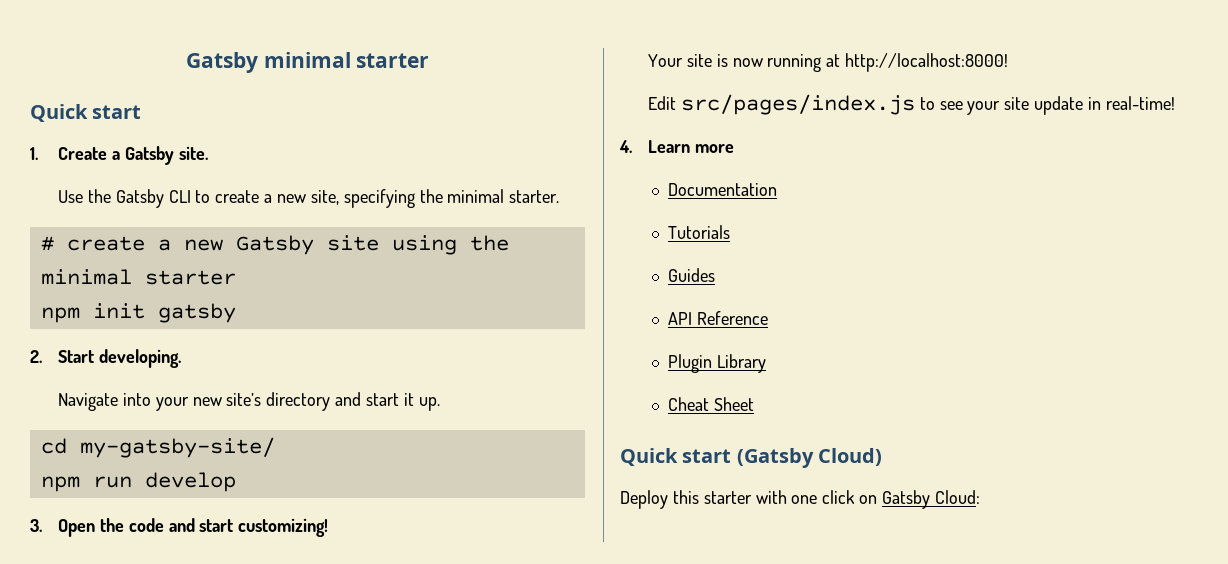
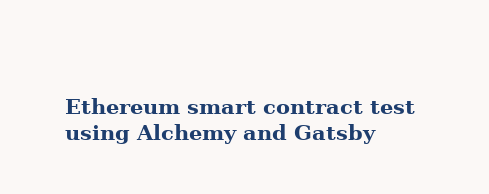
- Gatsby minimal starter
- Quick start
- 1. Create a Gatsby site.
- Use the Gatsby CLI to create a new site, specifying the minimal starter.
- # create a new Gatsby site using the minimal starter
- npm init gatsby
- 2. Start developing.
- Navigate into your new site’s directory and start it up.
- cd my-gatsby-site/
- npm run develop
- 3. Open the code and start customizing!
- Your site is now running at http://localhost:8000!
- Edit src/pages/index.js to see your site update in real-time!
- 4. Learn more
- Documentation
- Tutorials
- Guides
- API Reference
- Plugin Library
- Cheat Sheet
- Quick start (Gatsby Cloud)
- Deploy this starter with one click on Gatsby Cloud:
+ Ethereum smart contract test using Alchemy and Gatsby

